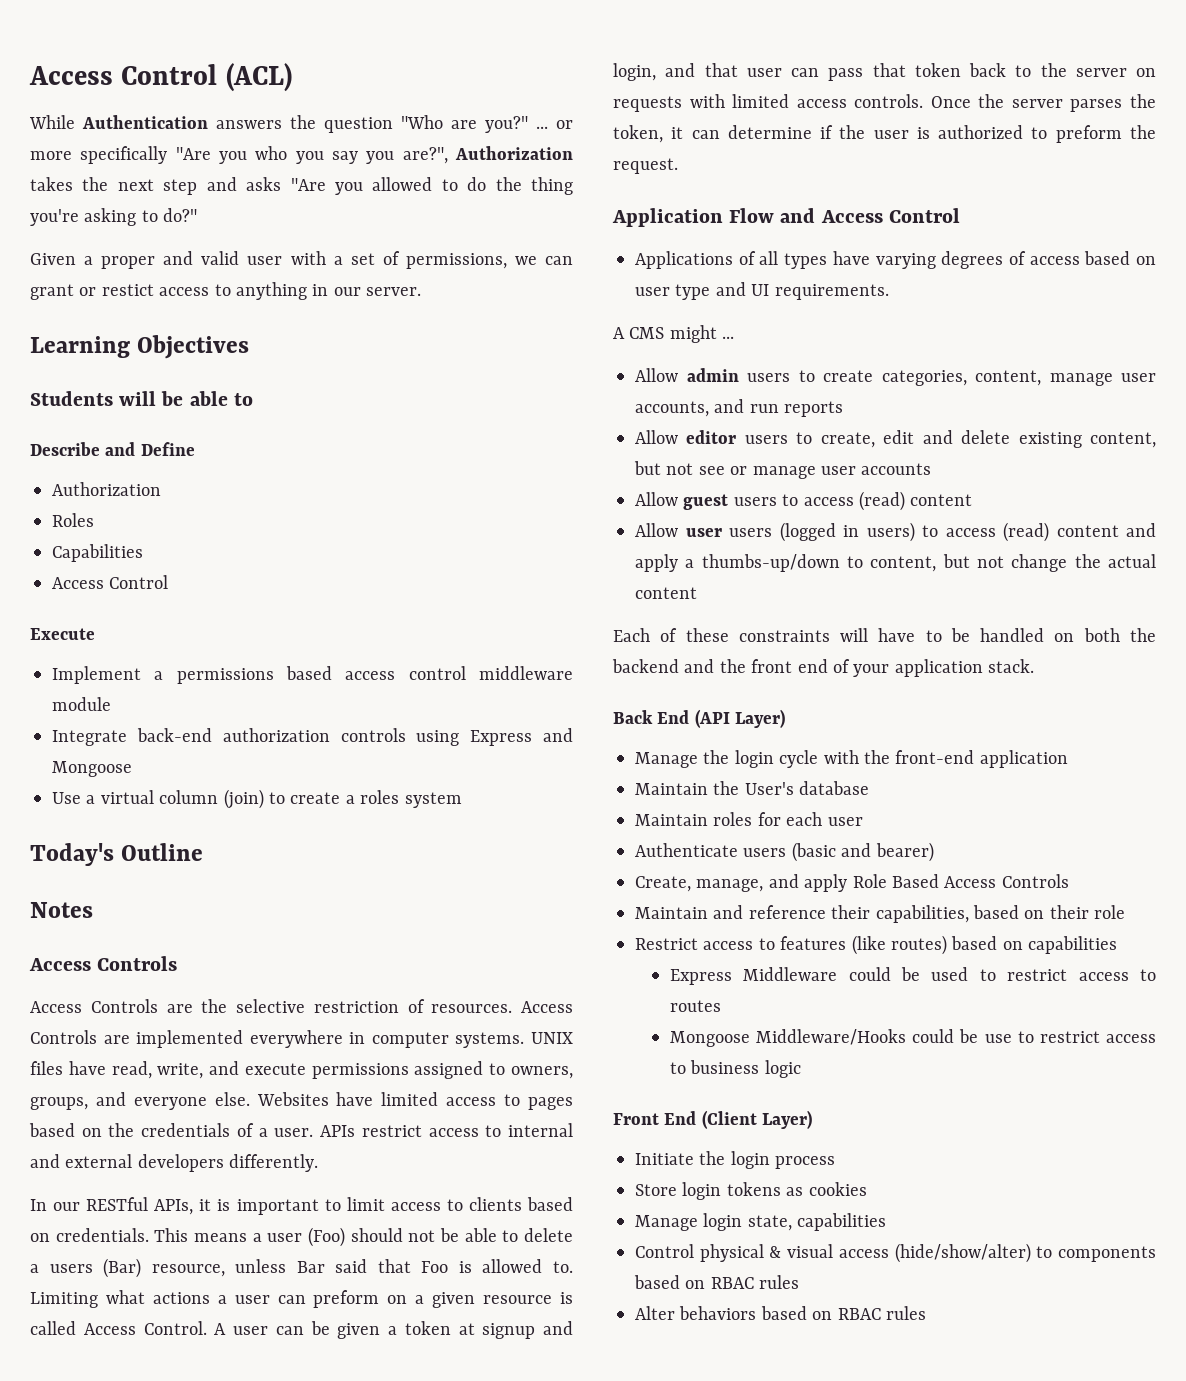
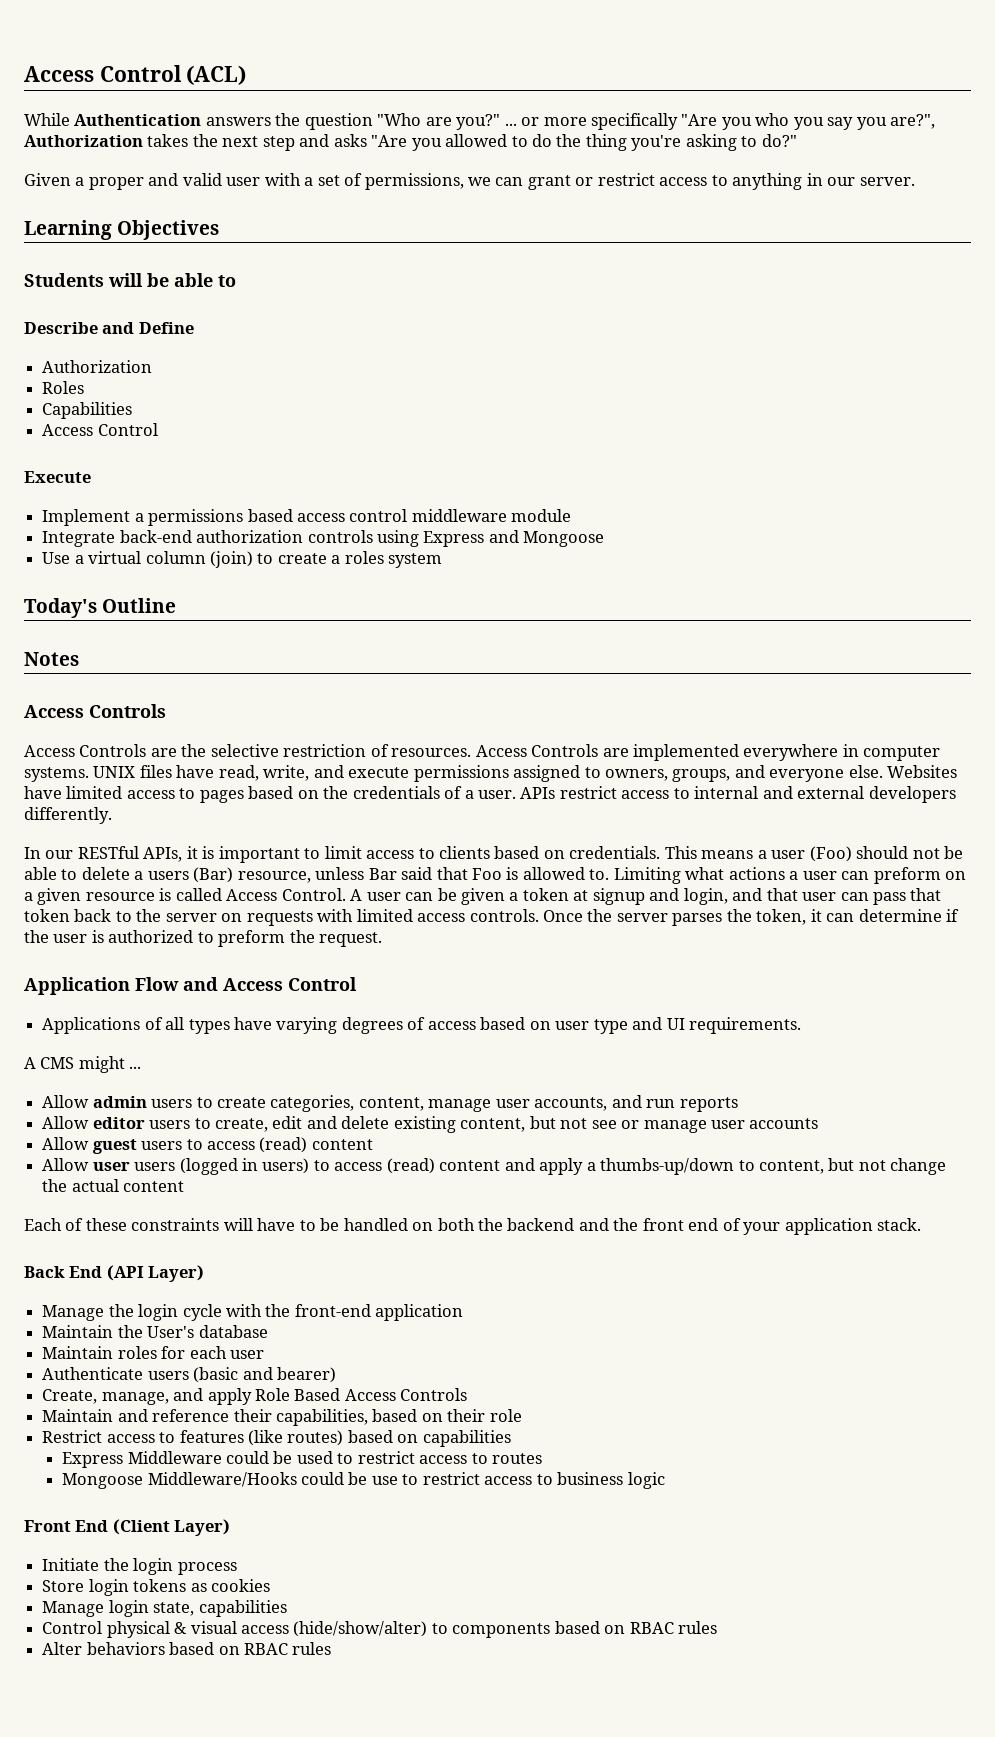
- Given a proper and valid user with a set of permissions, we can grant or restict access to anything in our server.
+ Given a proper and valid user with a set of permissions, we can grant or restrict access to anything in our server.

